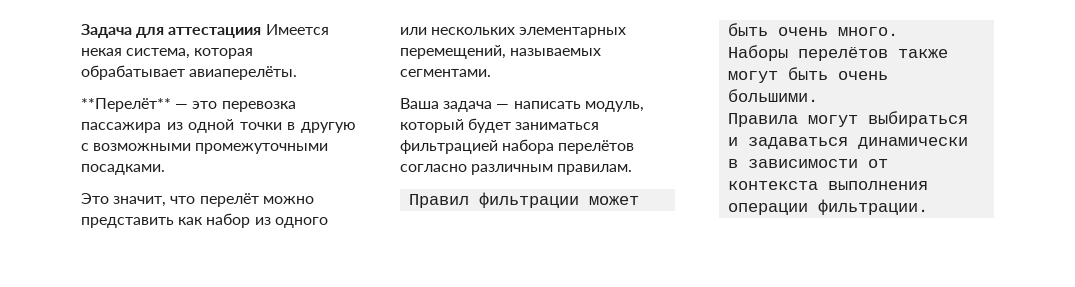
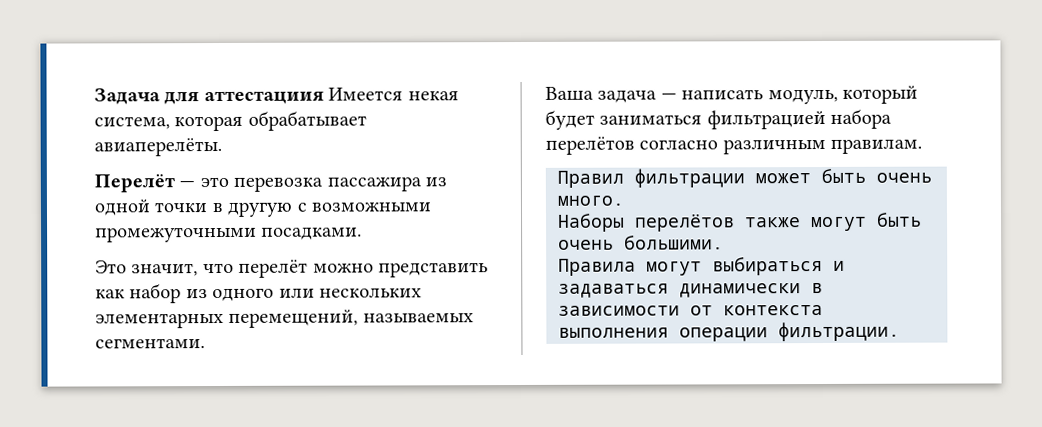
- **Перелёт** — это перевозка пассажира из одной точки в другую с возможными промежуточными посадками.
+ Перелёт — это перевозка пассажира из одной точки в другую с возможными промежуточными посадками.

